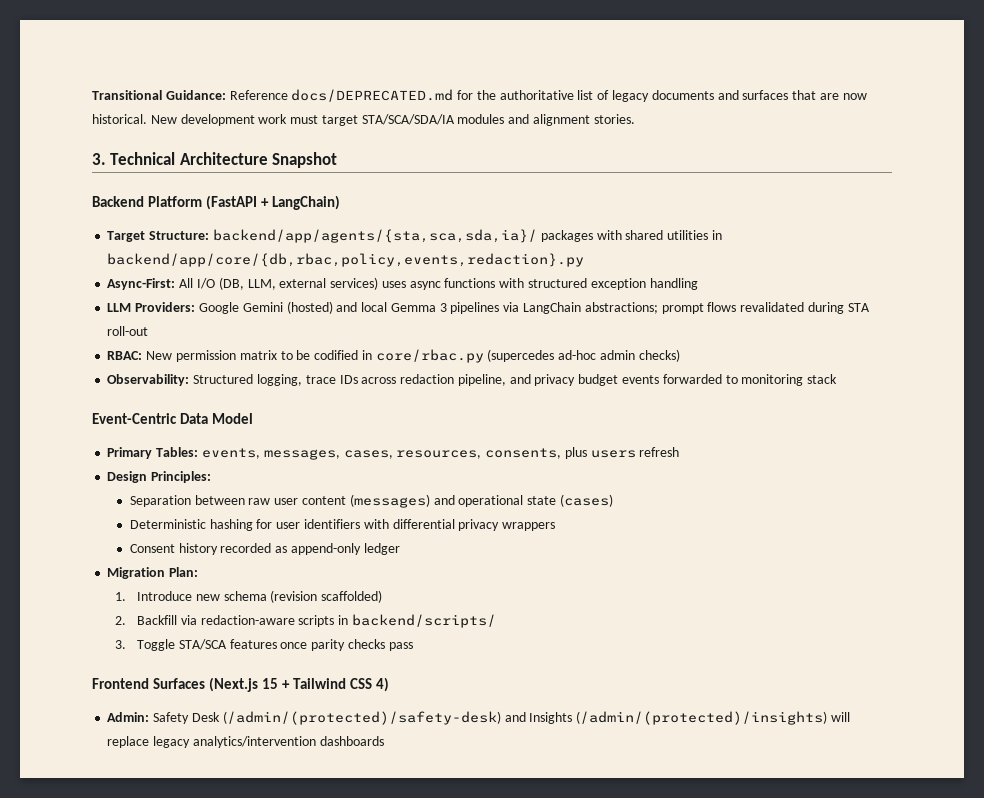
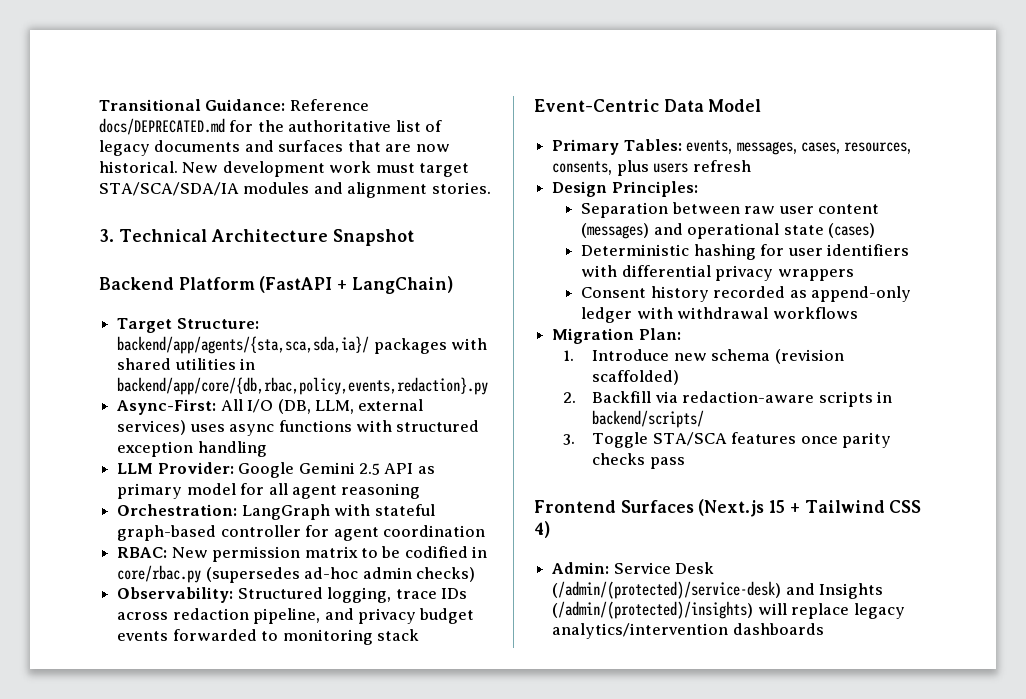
- LLM Providers: Google Gemini (hosted) and local Gemma 3 pipelines via LangChain abstractions; prompt flows revalidated during STA roll-out
+ LLM Provider: Google Gemini 2.5 API as primary model for all agent reasoning
+ Orchestration: LangGraph with stateful graph-based controller for agent coordination
- RBAC: New permission matrix to be codified in core/rbac.py (supercedes ad-hoc admin checks)
+ RBAC: New permission matrix to be codified in core/rbac.py (supersedes ad-hoc admin checks)
- Consent history recorded as append-only ledger
+ Consent history recorded as append-only ledger with withdrawal workflows
- Admin: Safety Desk (/admin/(protected)/safety-desk) and Insights (/admin/(protected)/insights) will replace legacy analytics/intervention dashboards
+ Admin: Service Desk (/admin/(protected)/service-desk) and Insights (/admin/(protected)/insights) will replace legacy analytics/intervention dashboards

